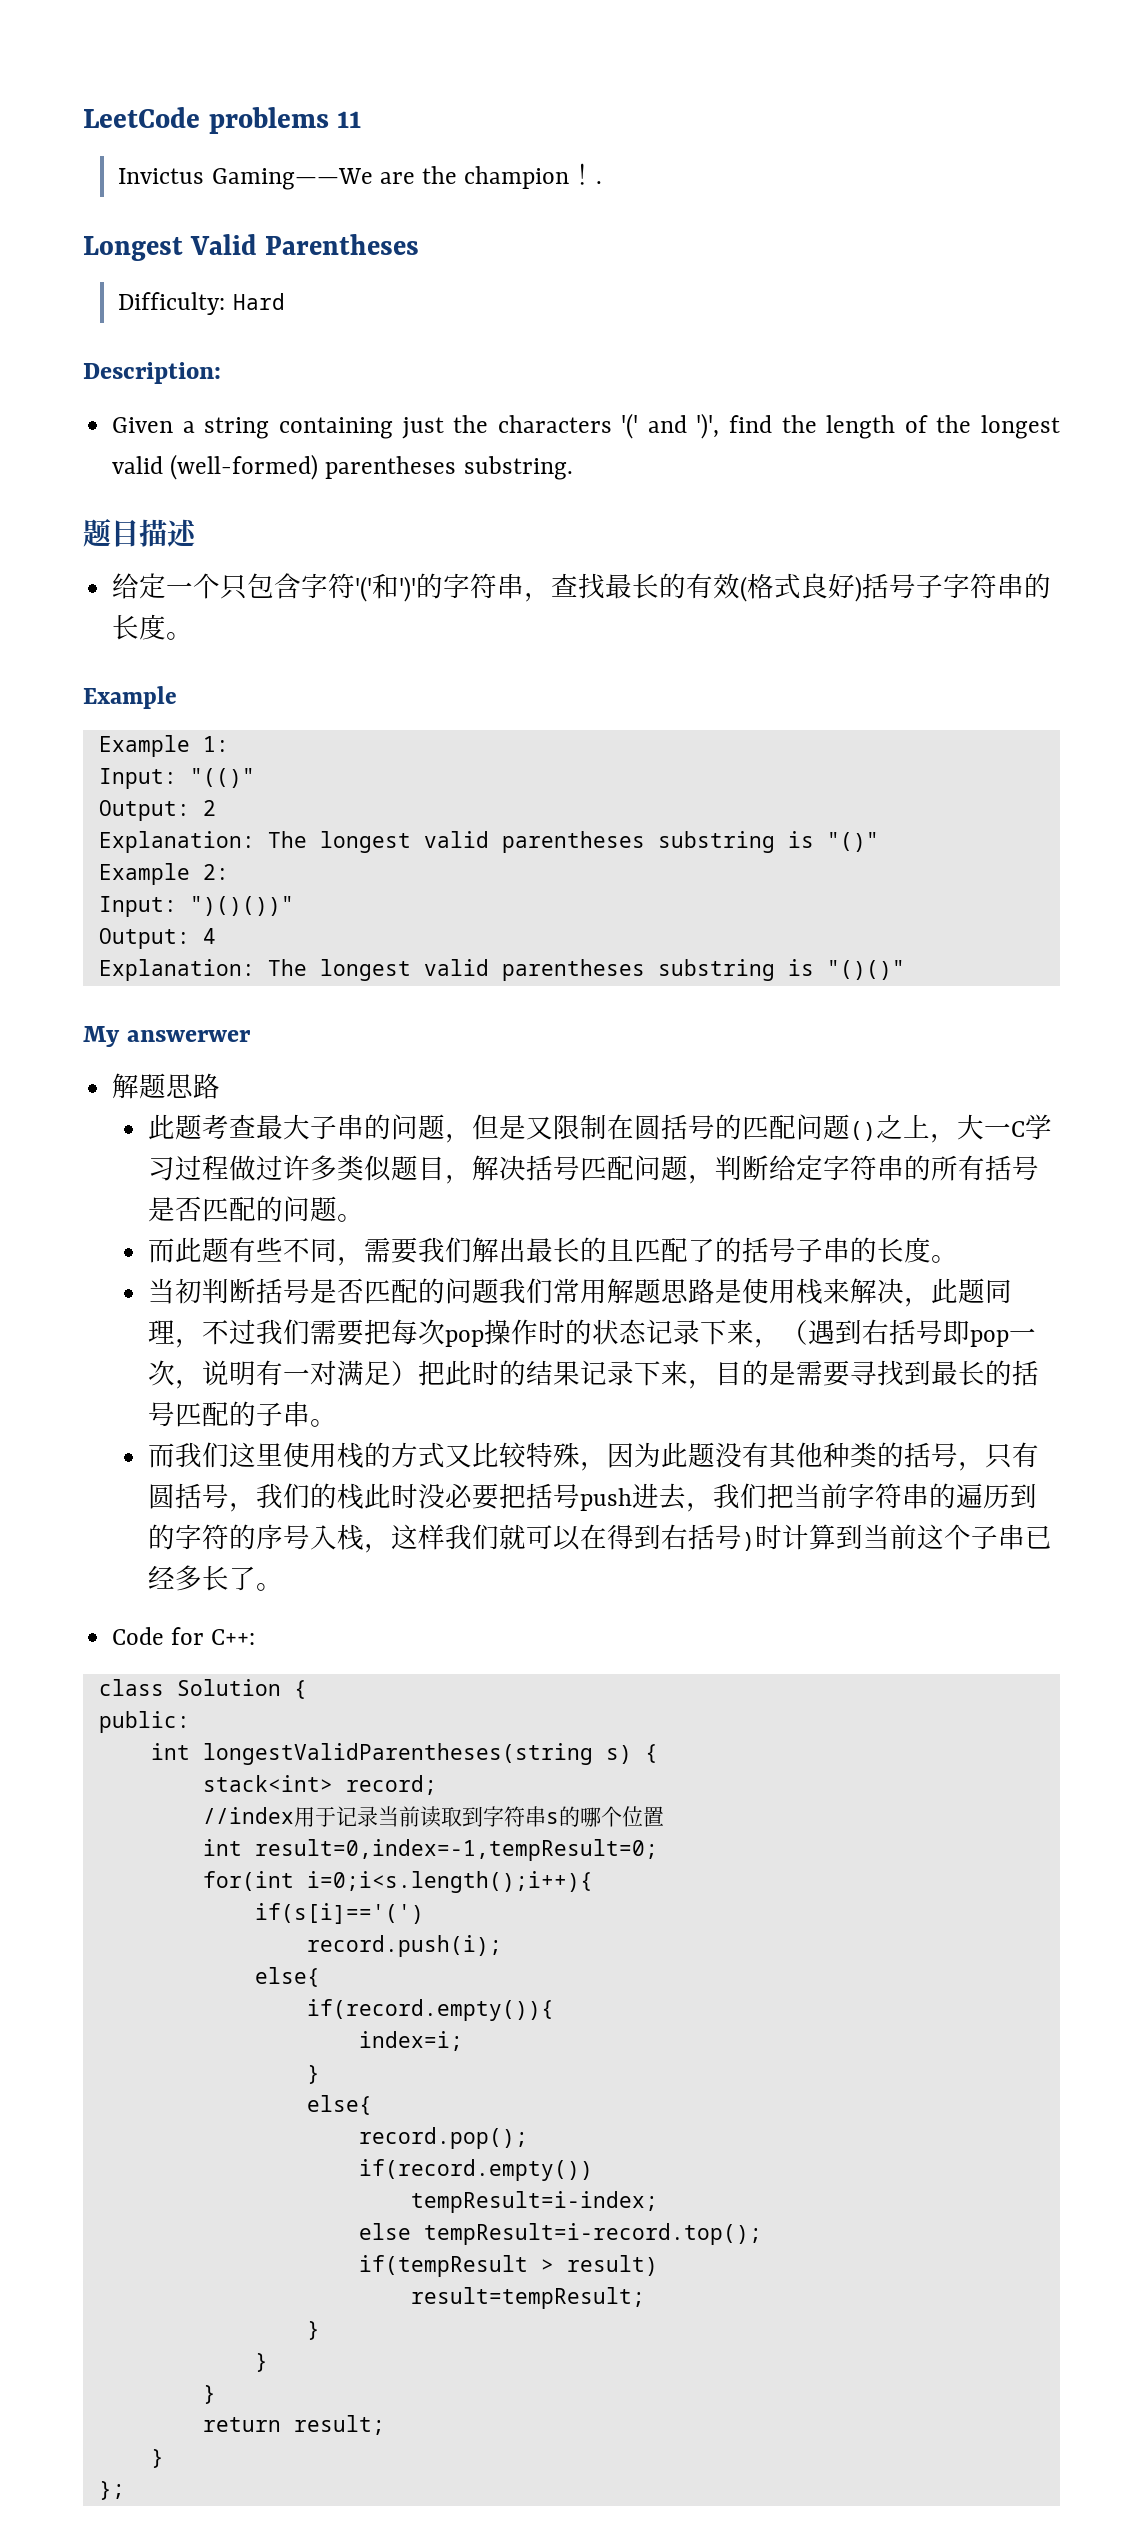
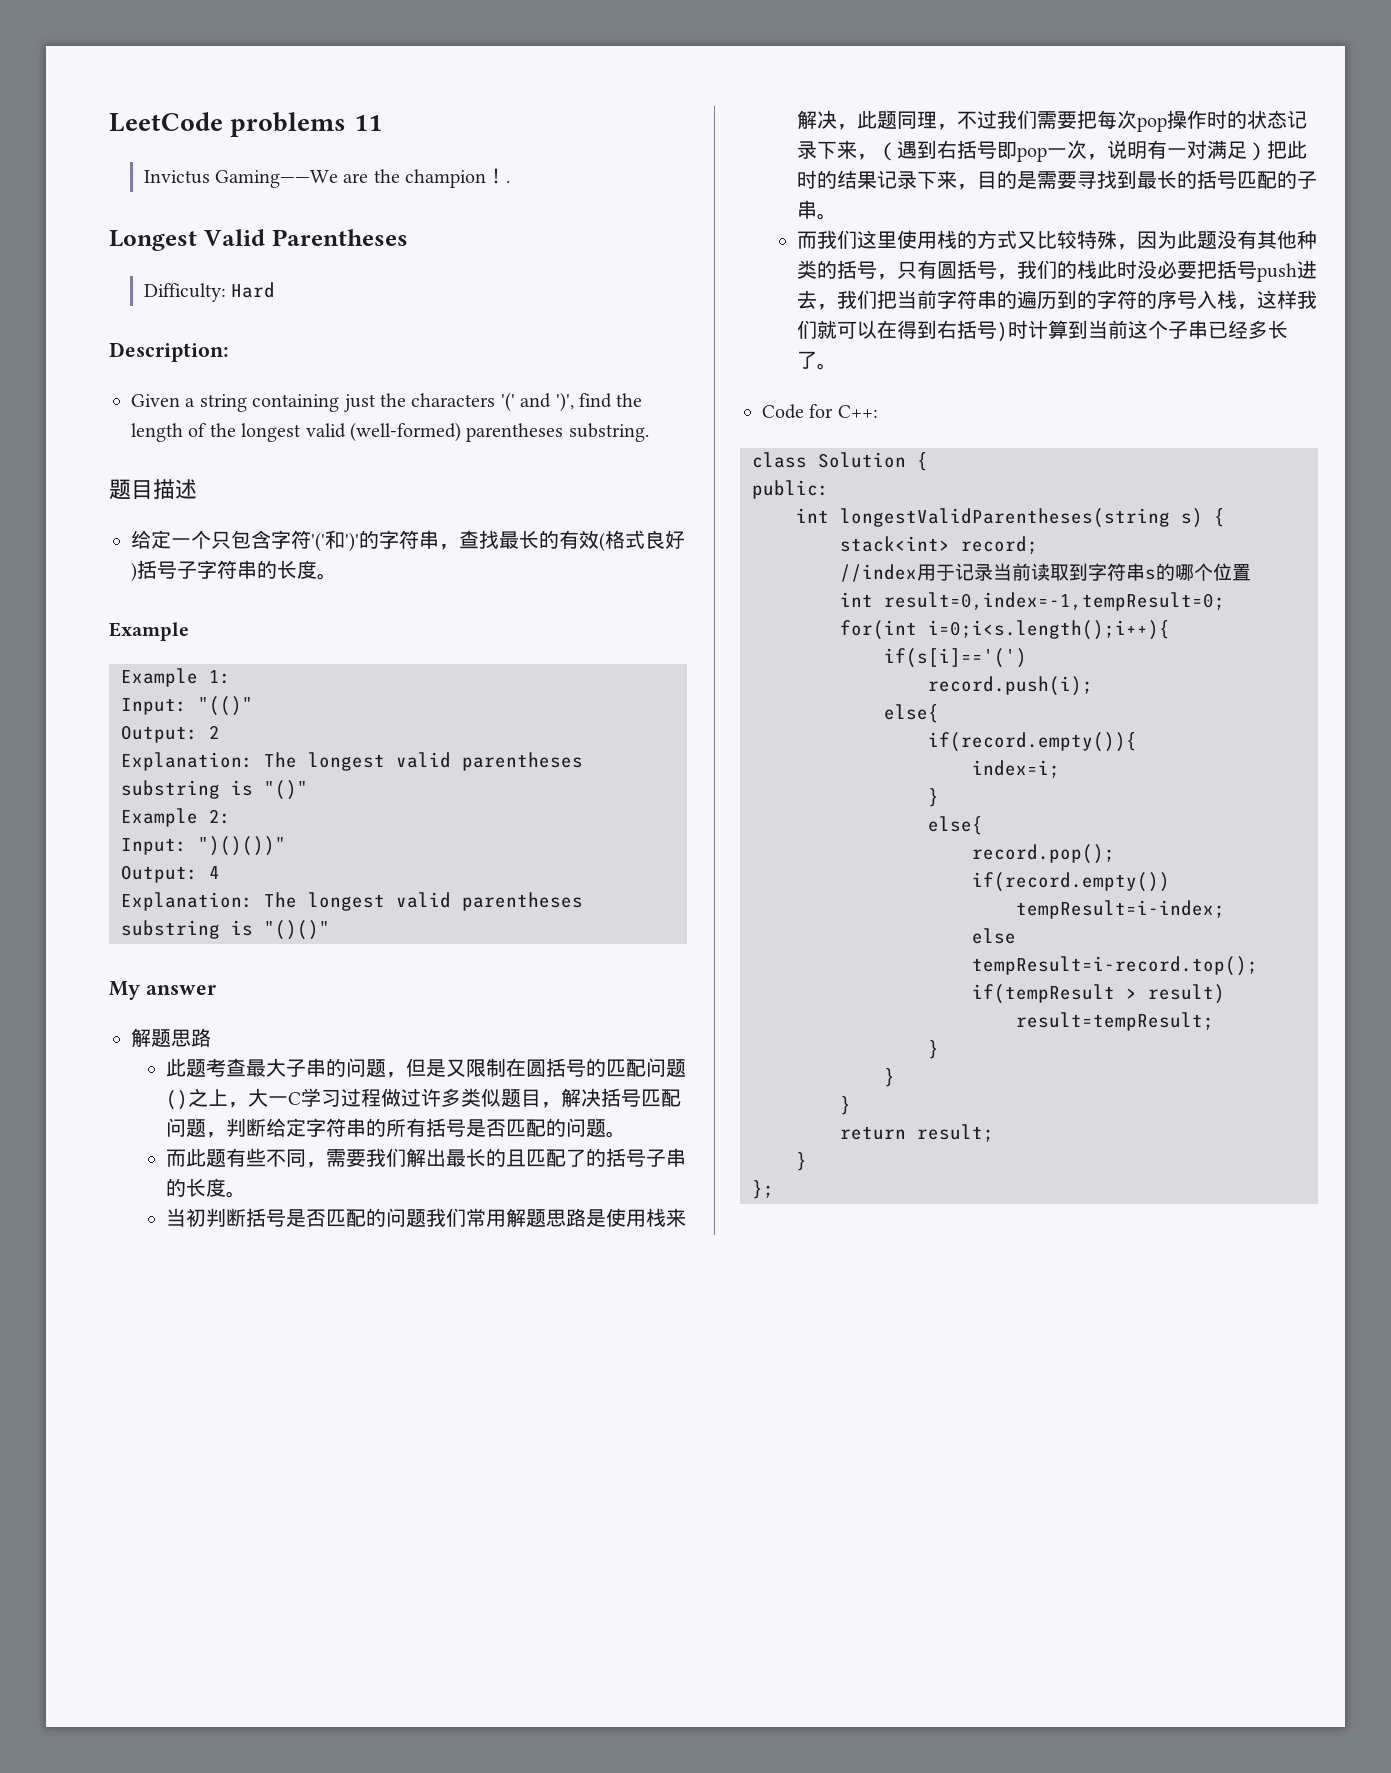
- My answerwer
+ My answer

